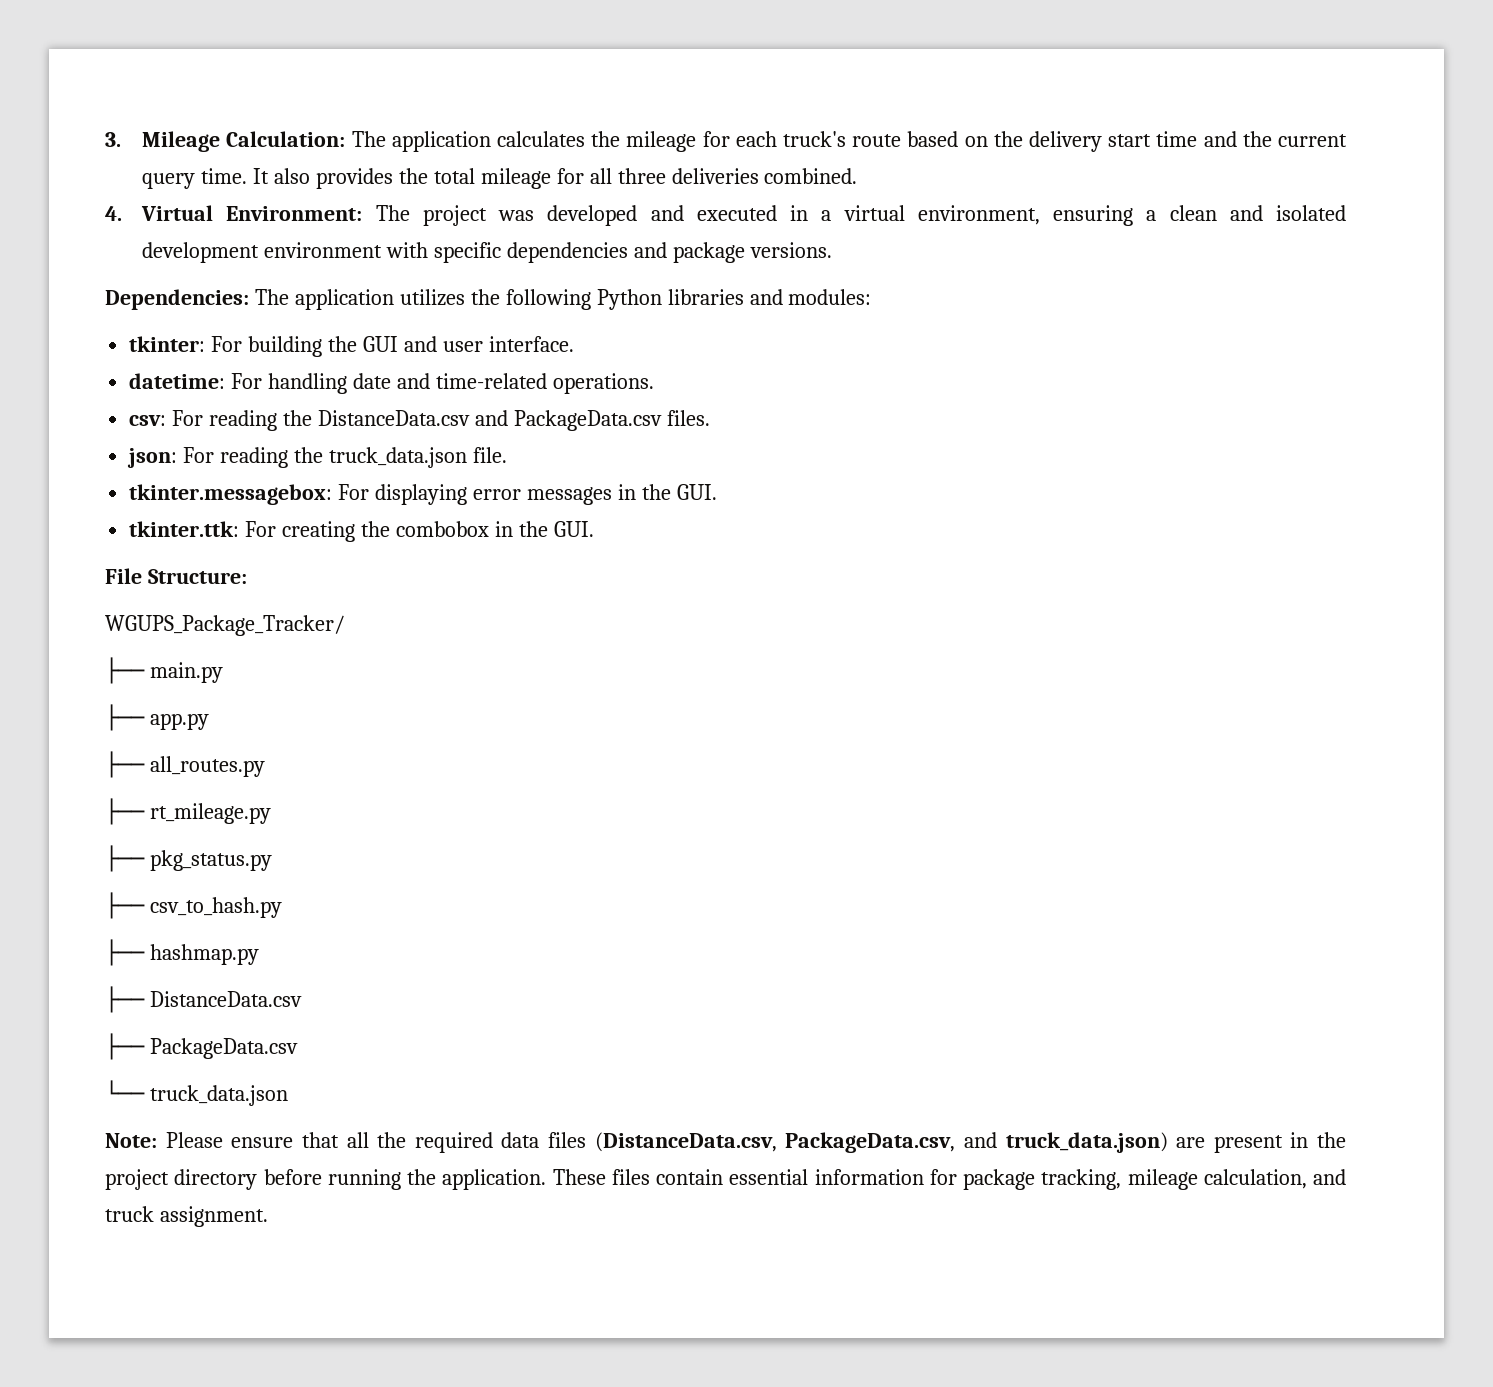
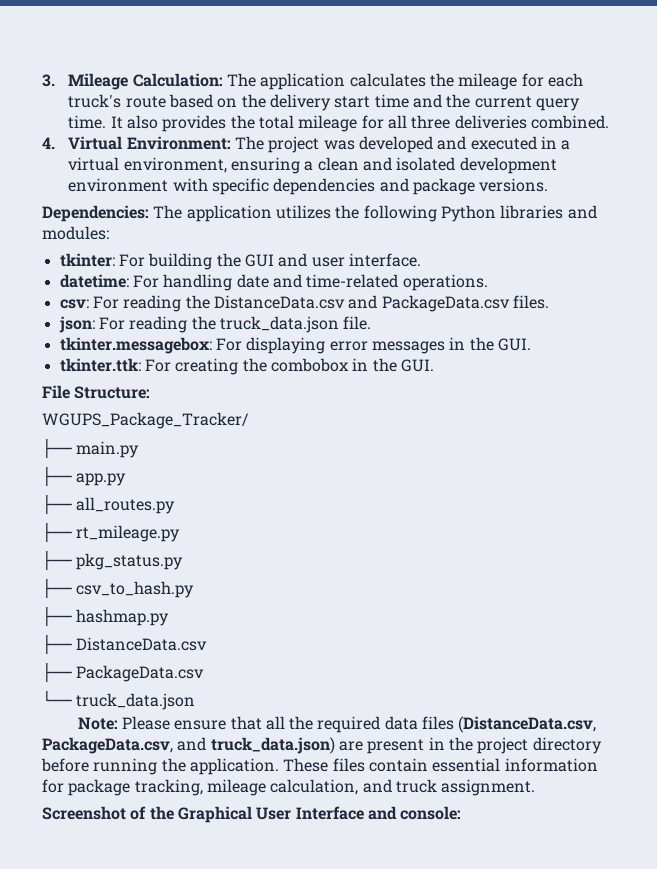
+ Screenshot of the Graphical User Interface and console:

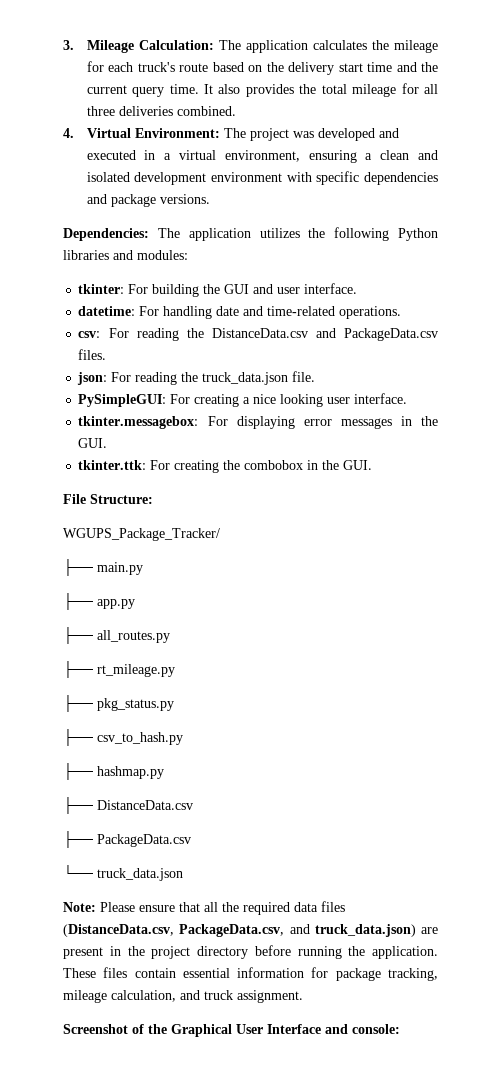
+ PySimpleGUI: For creating a nice looking user interface.

